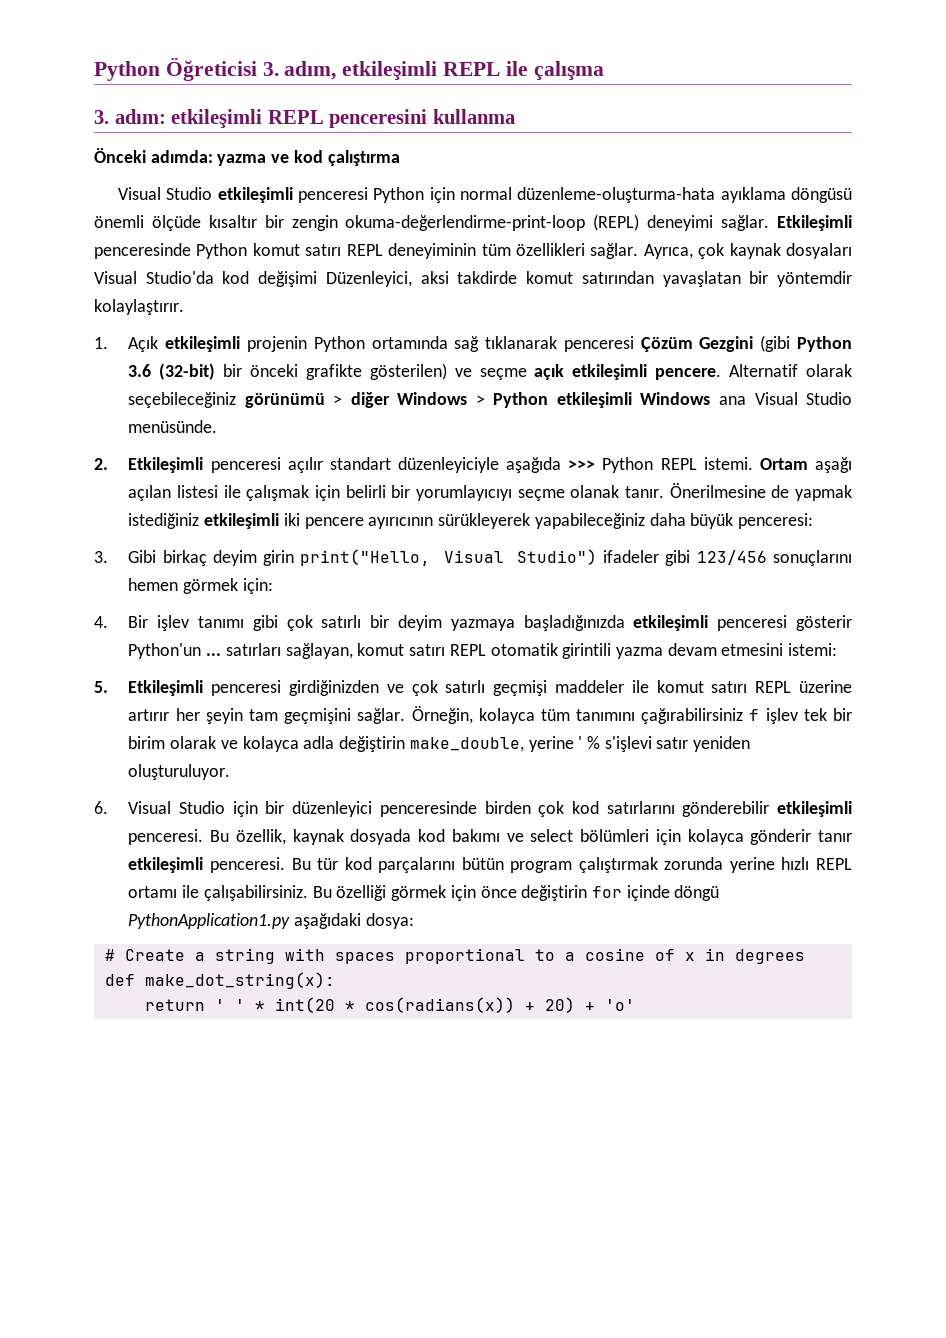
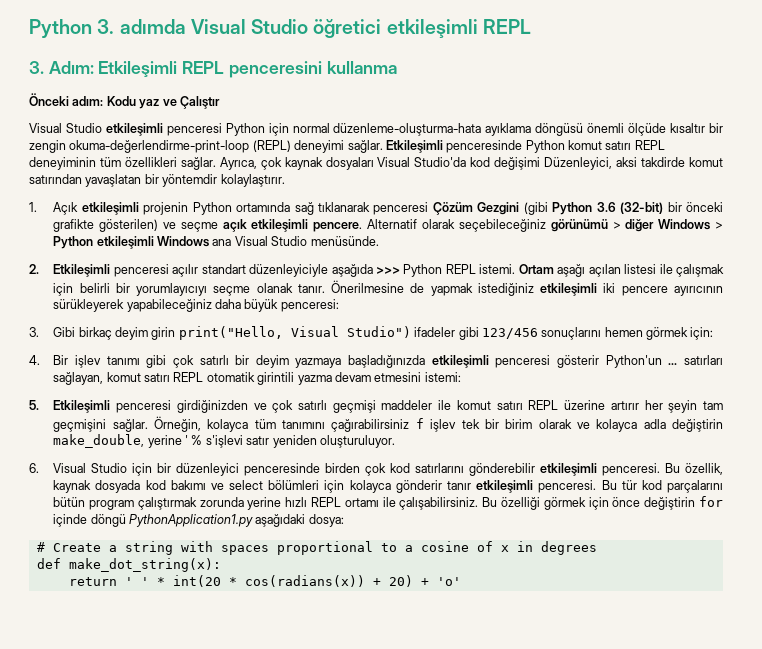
- Python Öğreticisi 3. adım, etkileşimli REPL ile çalışma
- 3. adım: etkileşimli REPL penceresini kullanma
+ Python 3. adımda Visual Studio öğretici etkileşimli REPL
+ 3. Adım: Etkileşimli REPL penceresini kullanma
- Önceki adımda: yazma ve kod çalıştırma
+ Önceki adım: Kodu yaz ve Çalıştır

